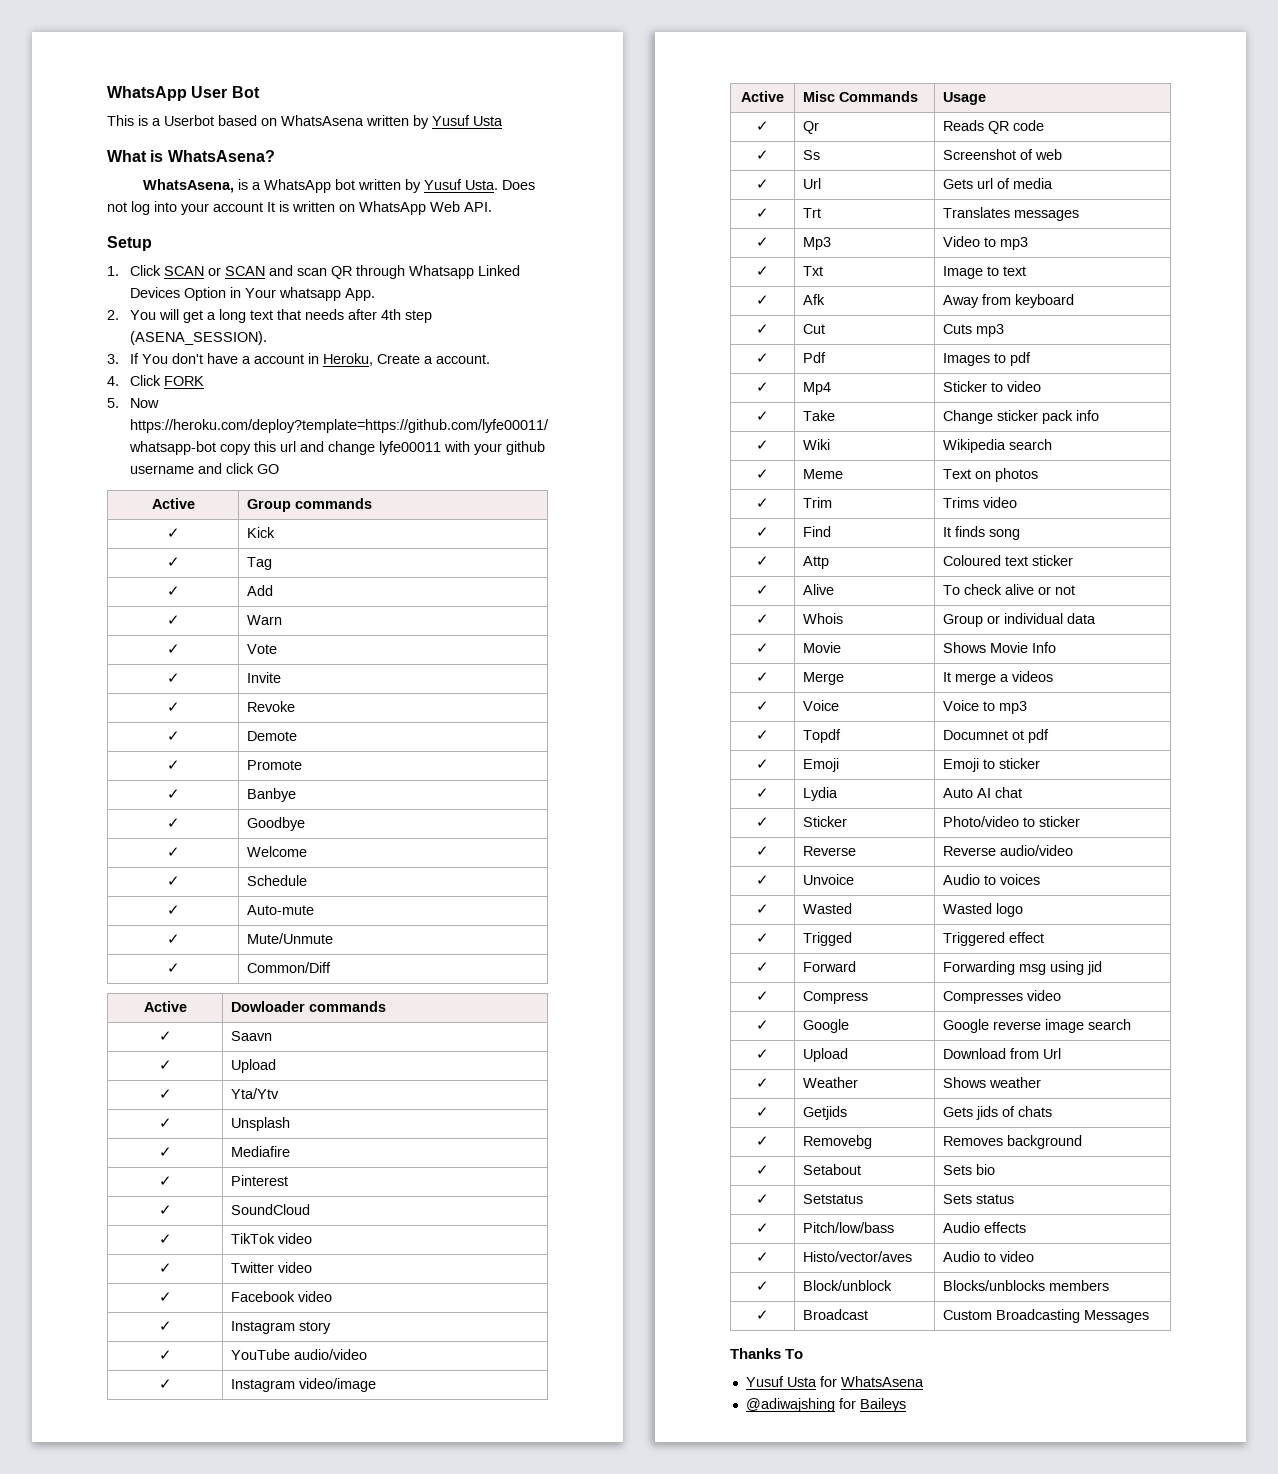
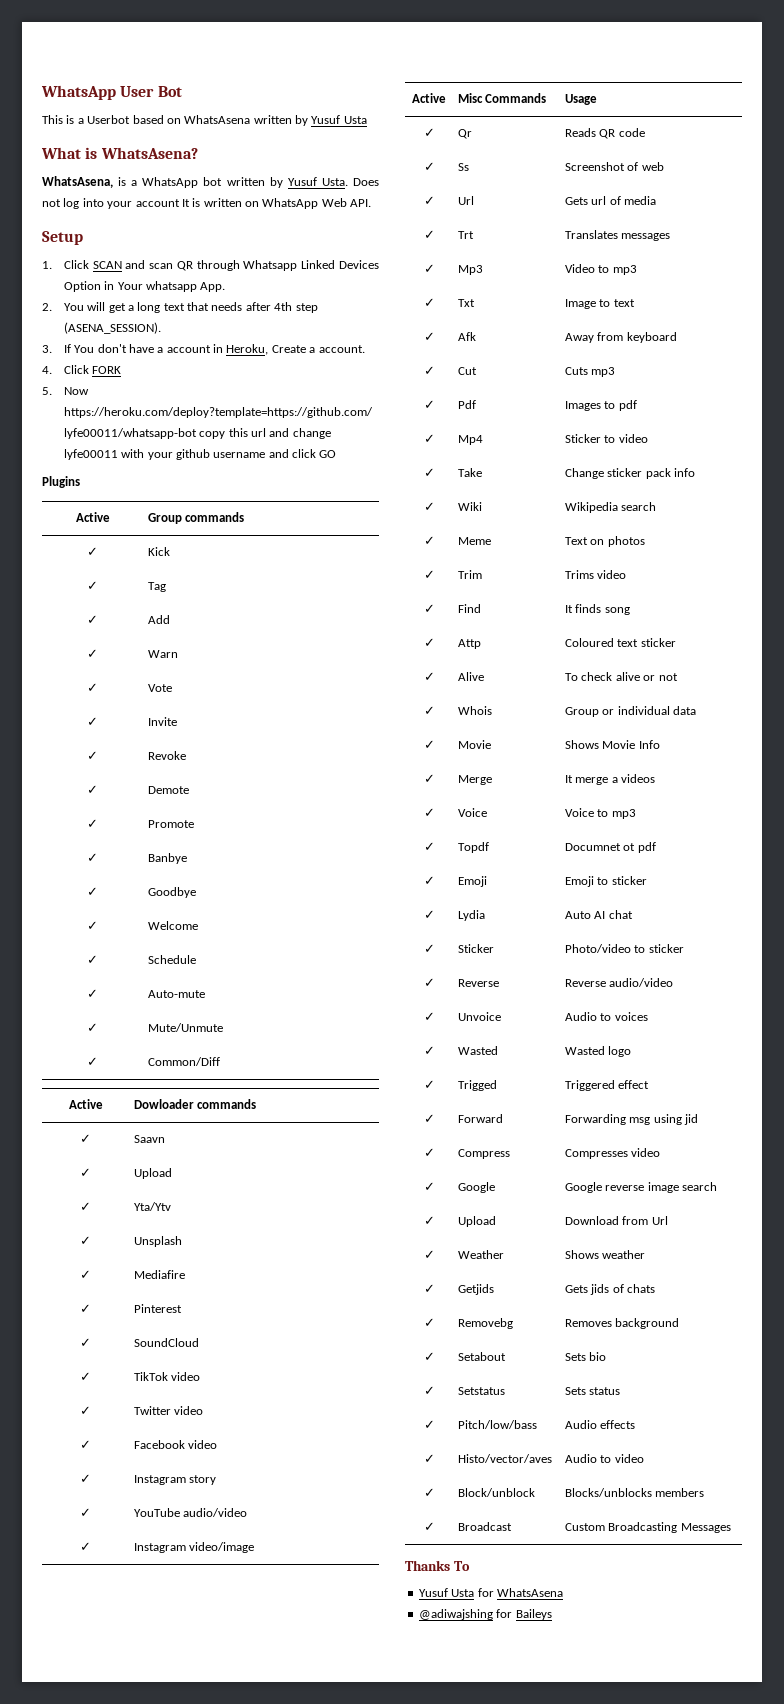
- 1. Click SCAN or SCAN and scan QR through Whatsapp Linked Devices Option in Your whatsapp App.
+ 1. Click SCAN and scan QR through Whatsapp Linked Devices Option in Your whatsapp App.
+ Plugins

